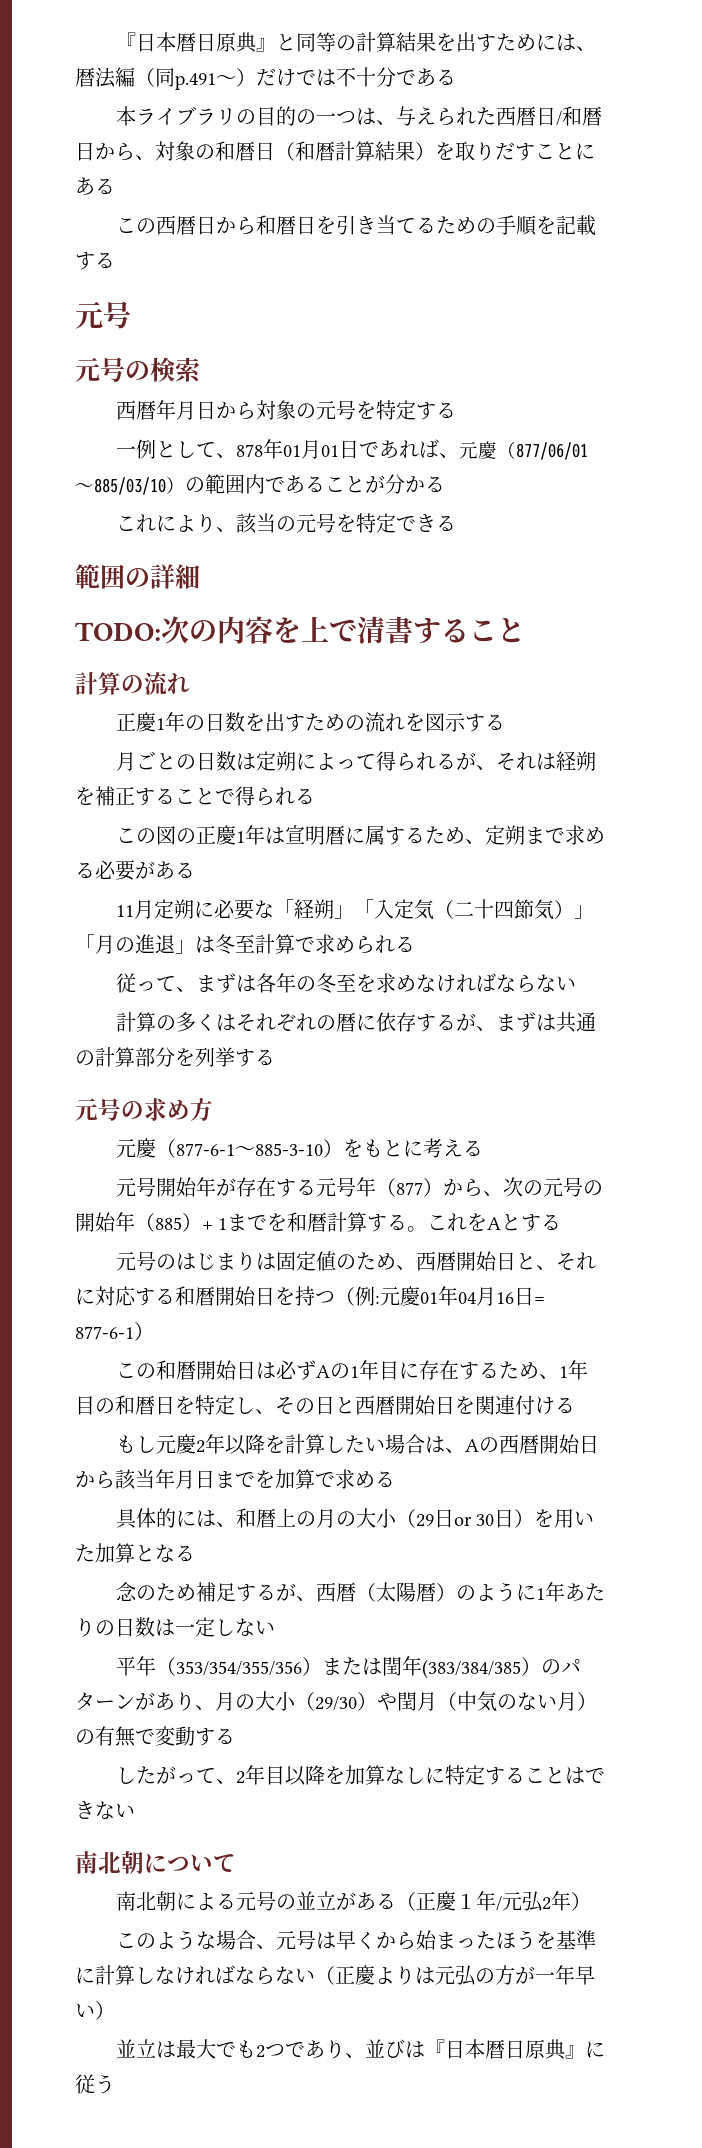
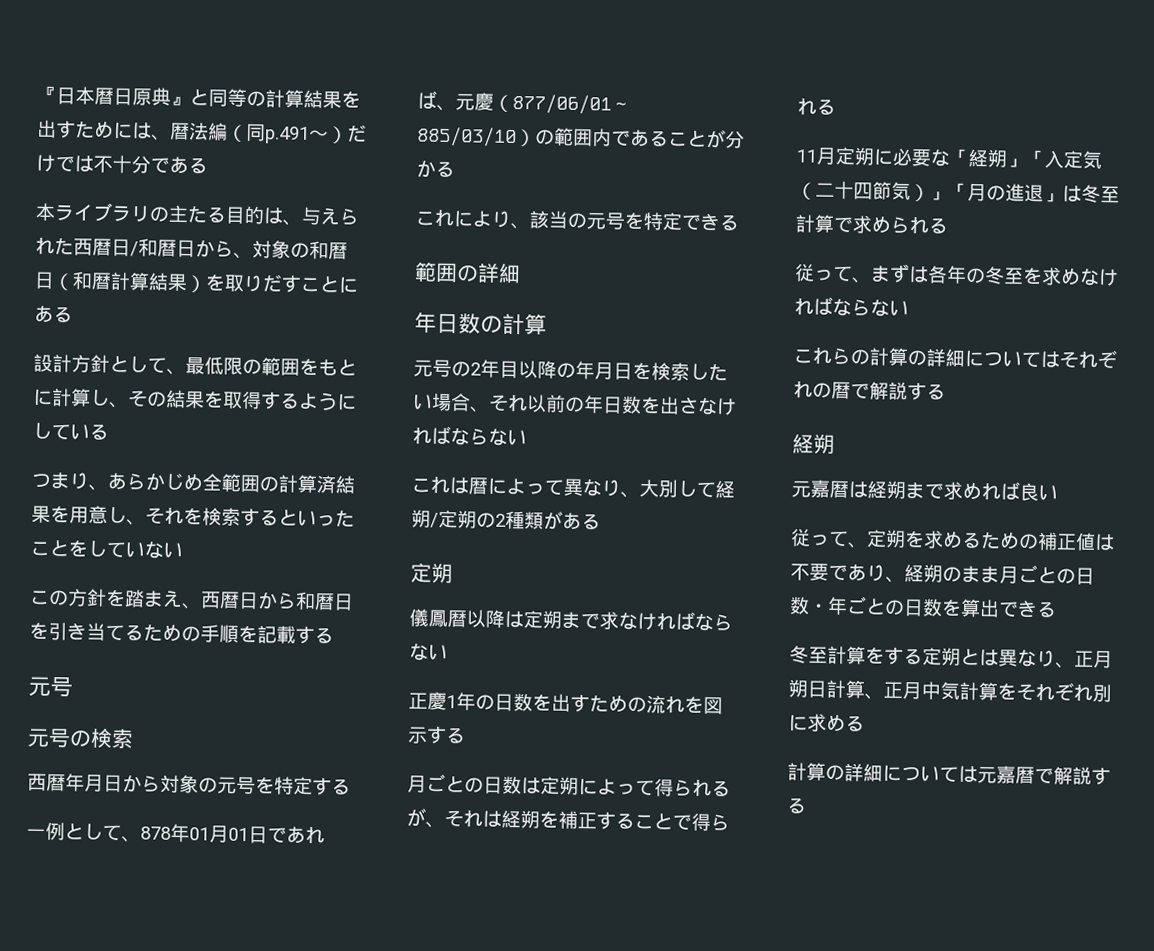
- 本ライブラリの目的の一つは、与えられた西暦日/和暦日から、対象の和暦日（和暦計算結果）を取りだすことにある
+ 本ライブラリの主たる目的は、与えられた西暦日/和暦日から、対象の和暦日（和暦計算結果）を取りだすことにある
- この西暦日から和暦日を引き当てるための手順を記載する
+ 設計方針として、最低限の範囲をもとに計算し、その結果を取得するようにしている
+ つまり、あらかじめ全範囲の計算済結果を用意し、それを検索するといったことをしていない
+ この方針を踏まえ、西暦日から和暦日を引き当てるための手順を記載する
- TODO:次の内容を上で清書すること
- 計算の流れ
+ 年日数の計算
+ 元号の2年目以降の年月日を検索したい場合、それ以前の年日数を出さなければならない
+ これは暦によって異なり、大別して経朔/定朔の2種類がある
+ 定朔
+ 儀鳳暦以降は定朔まで求なければならない
- この図の正慶1年は宣明暦に属するため、定朔まで求める必要がある
- 計算の多くはそれぞれの暦に依存するが、まずは共通の計算部分を列挙する
- 元号の求め方
- 元慶（877-6-1～885-3-10）をもとに考える
- 元号開始年が存在する元号年（877）から、次の元号の開始年（885）+ 1までを和暦計算する。これをAとする
- 元号のはじまりは固定値のため、西暦開始日と、それに対応する和暦開始日を持つ（例:元慶01年04月16日= 877-6-1）
- この和暦開始日は必ずAの1年目に存在するため、1年目の和暦日を特定し、その日と西暦開始日を関連付ける
- もし元慶2年以降を計算したい場合は、Aの西暦開始日から該当年月日までを加算で求める
- 具体的には、和暦上の月の大小（29日or 30日）を用いた加算となる
- 念のため補足するが、西暦（太陽暦）のように1年あたりの日数は一定しない
- 平年（353/354/355/356）または閏年(383/384/385）のパターンがあり、月の大小（29/30）や閏月（中気のない月）の有無で変動する
- したがって、2年目以降を加算なしに特定することはできない
- 南北朝について
- 南北朝による元号の並立がある（正慶１年/元弘2年）
- このような場合、元号は早くから始まったほうを基準に計算しなければならない（正慶よりは元弘の方が一年早い）
- 並立は最大でも2つであり、並びは『日本暦日原典』に従う
+ これらの計算の詳細についてはそれぞれの暦で解説する
+ 経朔
+ 元嘉暦は経朔まで求めれば良い
+ 従って、定朔を求めるための補正値は不要であり、経朔のまま月ごとの日数・年ごとの日数を算出できる
+ 冬至計算をする定朔とは異なり、正月朔日計算、正月中気計算をそれぞれ別に求める
+ 計算の詳細については元嘉暦で解説する

